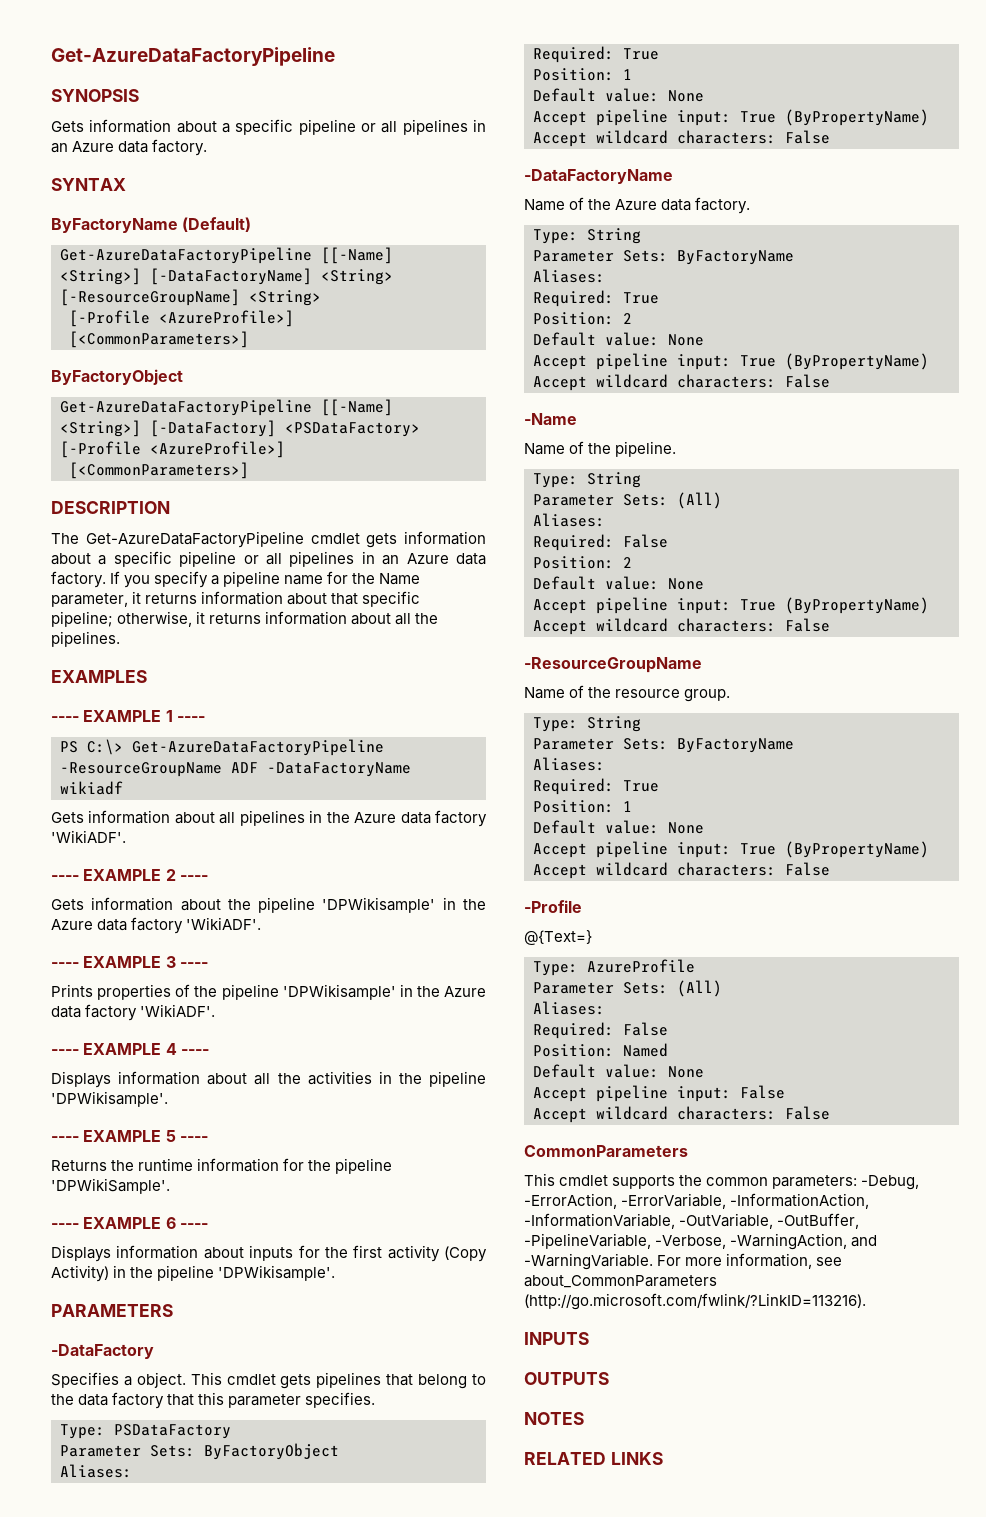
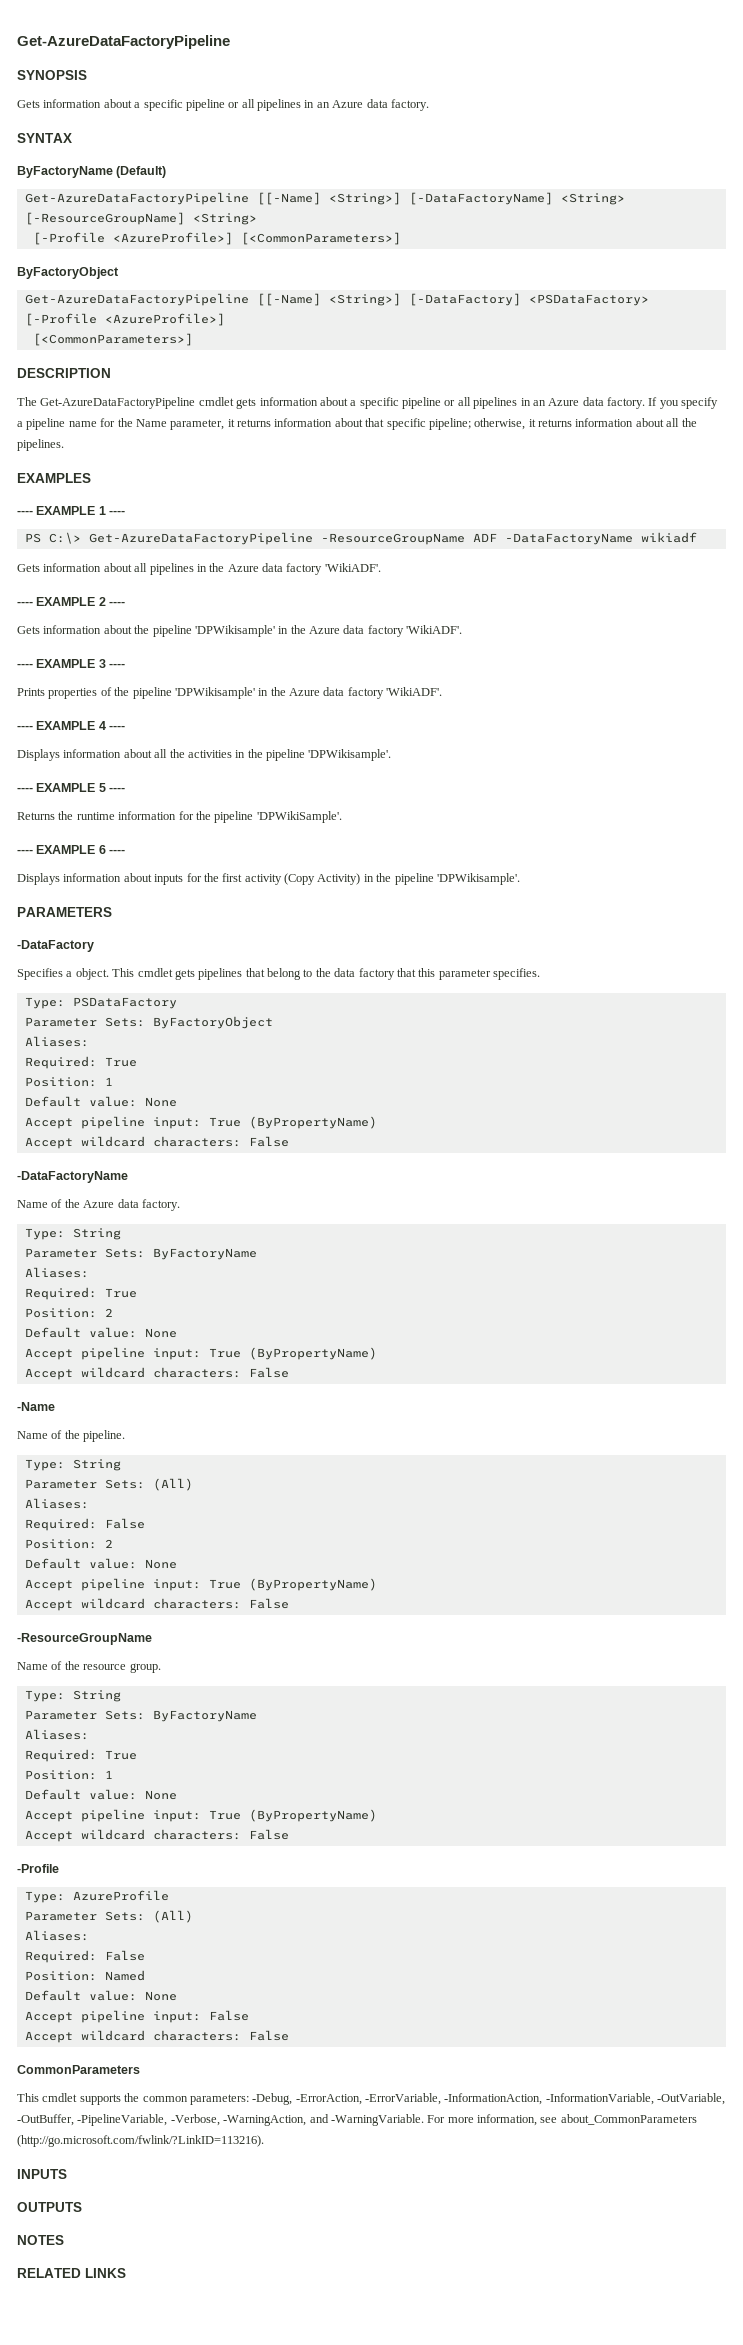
- @{Text=}

